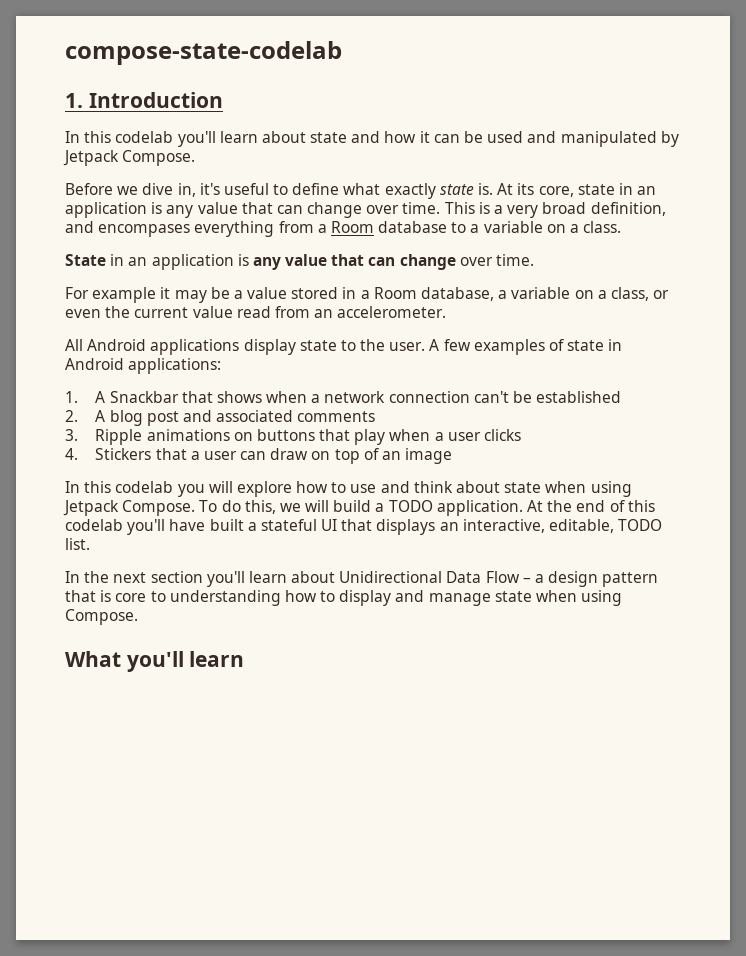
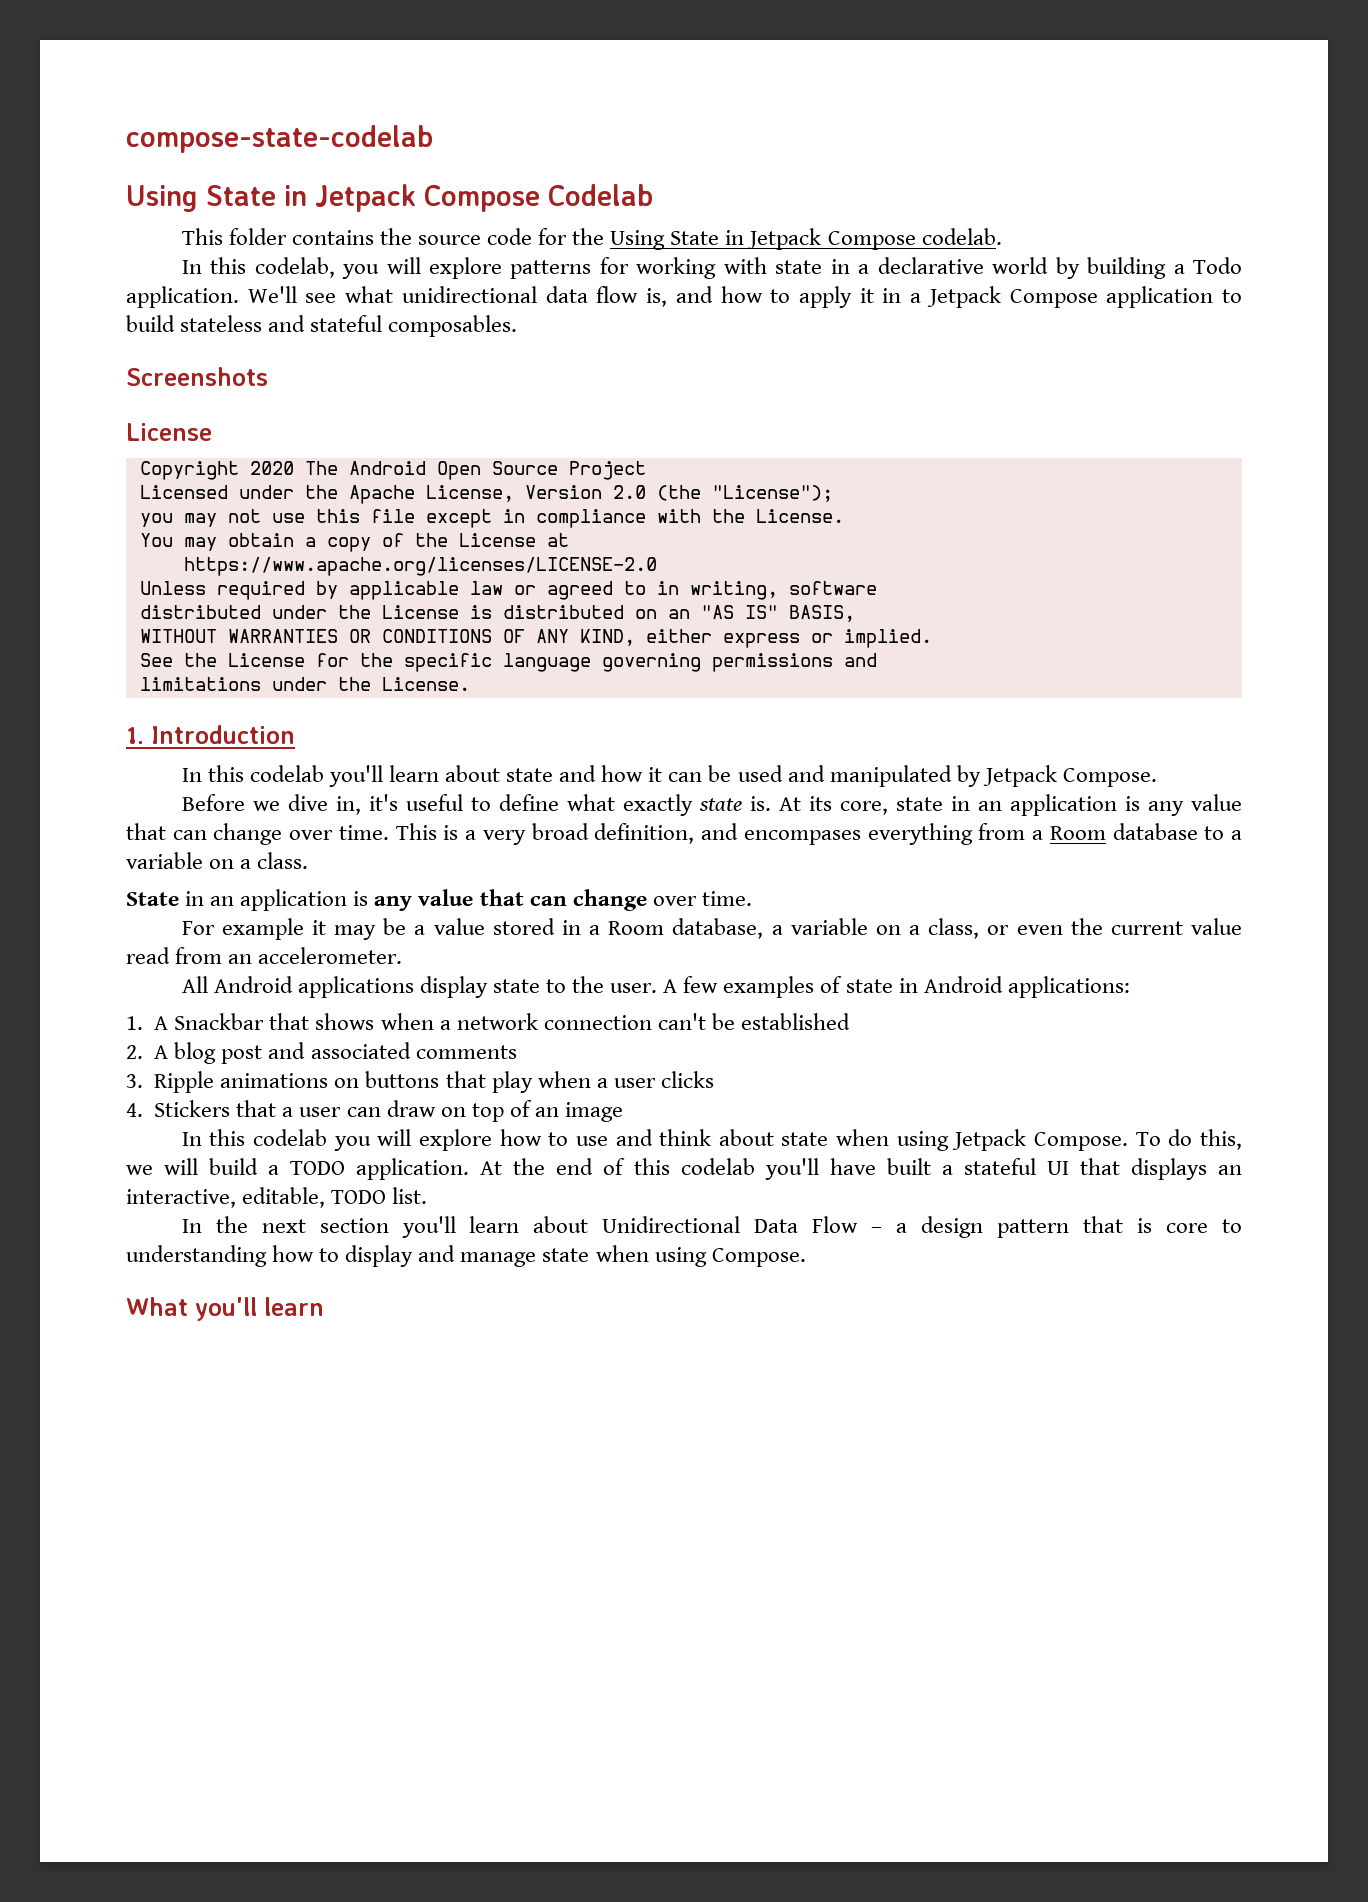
+ Using State in Jetpack Compose Codelab
+ This folder contains the source code for the Using State in Jetpack Compose codelab.
+ In this codelab, you will explore patterns for working with state in a declarative world by building a Todo application. We'll see what unidirectional data flow is, and how to apply it in a Jetpack Compose application to build stateless and stateful composables.
+ Screenshots
+ License
+ Copyright 2020 The Android Open Source Project
+ Licensed under the Apache License, Version 2.0 (the "License");
+ you may not use this file except in compliance with the License.
+ You may obtain a copy of the License at
+ https://www.apache.org/licenses/LICENSE-2.0
+ Unless required by applicable law or agreed to in writing, software
+ distributed under the License is distributed on an "AS IS" BASIS,
+ WITHOUT WARRANTIES OR CONDITIONS OF ANY KIND, either express or implied.
+ See the License for the specific language governing permissions and
+ limitations under the License.

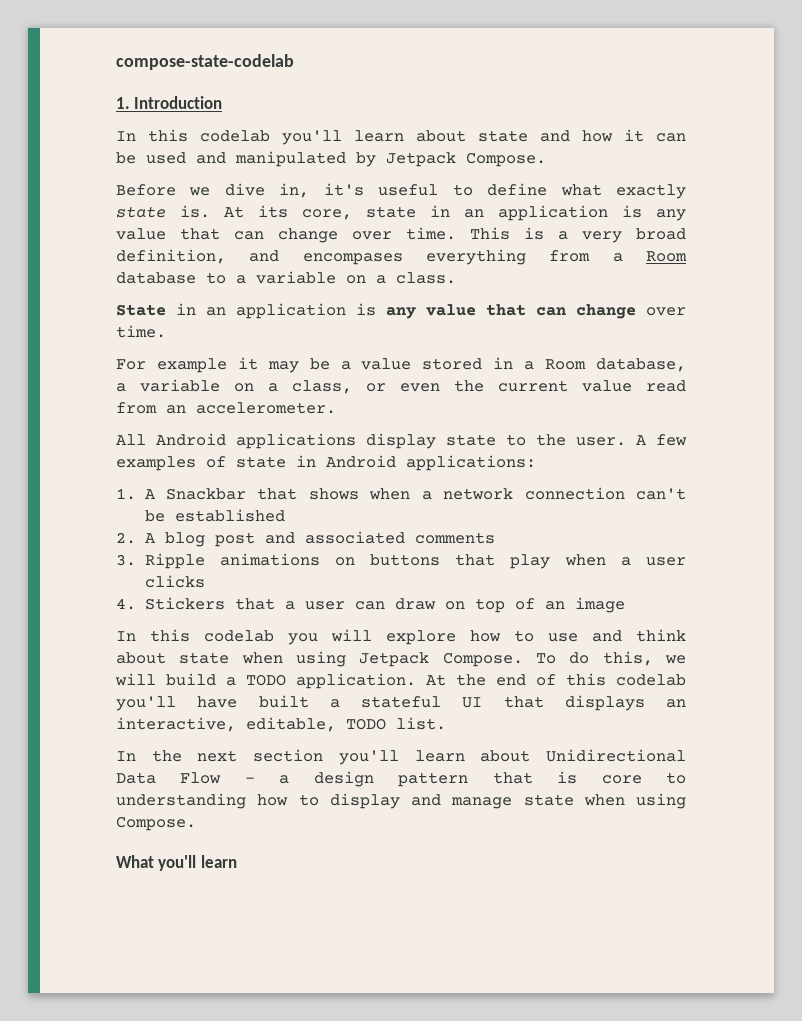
- Using State in Jetpack Compose Codelab
- This folder contains the source code for the Using State in Jetpack Compose codelab.
- In this codelab, you will explore patterns for working with state in a declarative world by building a Todo application. We'll see what unidirectional data flow is, and how to apply it in a Jetpack Compose application to build stateless and stateful composables.
- Screenshots
- License
- Copyright 2020 The Android Open Source Project
- Licensed under the Apache License, Version 2.0 (the "License");
- you may not use this file except in compliance with the License.
- You may obtain a copy of the License at
- https://www.apache.org/licenses/LICENSE-2.0
- Unless required by applicable law or agreed to in writing, software
- distributed under the License is distributed on an "AS IS" BASIS,
- WITHOUT WARRANTIES OR CONDITIONS OF ANY KIND, either express or implied.
- See the License for the specific language governing permissions and
- limitations under the License.

